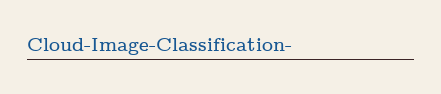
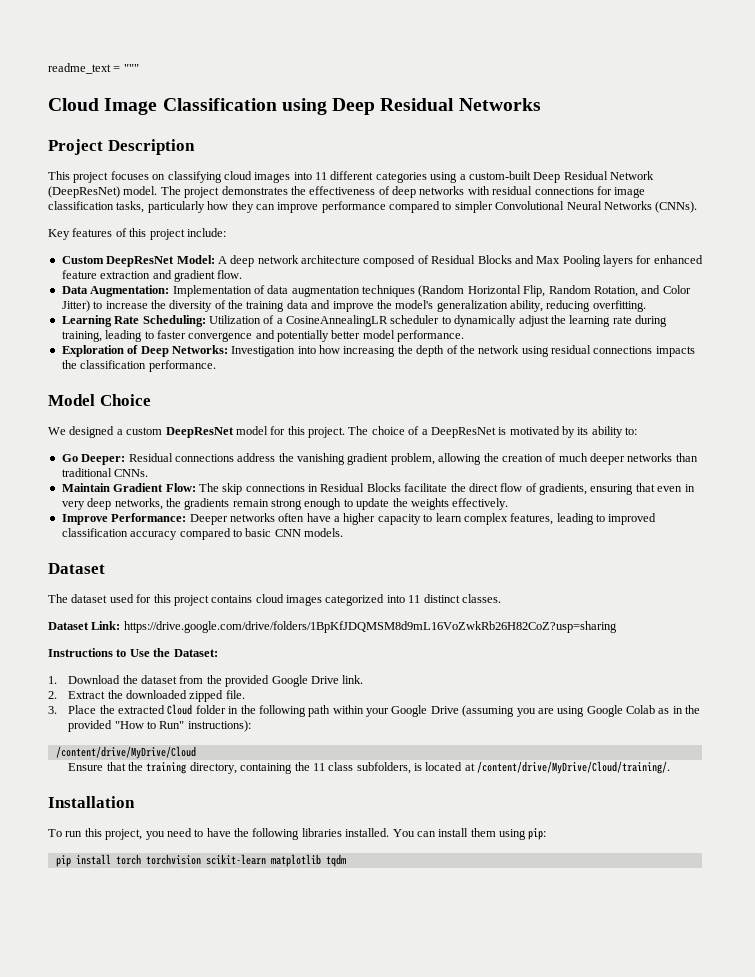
- Cloud-Image-Classification-
+ readme_text = """
+ Cloud Image Classification using Deep Residual Networks
+ Project Description
+ This project focuses on classifying cloud images into 11 different categories using a custom-built Deep Residual Network (DeepResNet) model. The project demonstrates the effectiveness of deep networks with residual connections for image classification tasks, particularly how they can improve performance compared to simpler Convolutional Neural Networks (CNNs).
+ Key features of this project include:
+ Custom DeepResNet Model: A deep network architecture composed of Residual Blocks and Max Pooling layers for enhanced feature extraction and gradient flow.
+ Data Augmentation: Implementation of data augmentation techniques (Random Horizontal Flip, Random Rotation, and Color Jitter) to increase the diversity of the training data and improve the model's generalization ability, reducing overfitting.
+ Learning Rate Scheduling: Utilization of a CosineAnnealingLR scheduler to dynamically adjust the learning rate during training, leading to faster convergence and potentially better model performance.
+ Exploration of Deep Networks: Investigation into how increasing the depth of the network using residual connections impacts the classification performance.
+ Model Choice
+ We designed a custom DeepResNet model for this project. The choice of a DeepResNet is motivated by its ability to:
+ Go Deeper: Residual connections address the vanishing gradient problem, allowing the creation of much deeper networks than traditional CNNs.
+ Maintain Gradient Flow: The skip connections in Residual Blocks facilitate the direct flow of gradients, ensuring that even in very deep networks, the gradients remain strong enough to update the weights effectively.
+ Improve Performance: Deeper networks often have a higher capacity to learn complex features, leading to improved classification accuracy compared to basic CNN models.
+ Dataset
+ The dataset used for this project contains cloud images categorized into 11 distinct classes.
+ Dataset Link: https://drive.google.com/drive/folders/1BpKfJDQMSM8d9mL16VoZwkRb26H82CoZ?usp=sharing
+ Instructions to Use the Dataset:
+ 1. Download the dataset from the provided Google Drive link.
+ 2. Extract the downloaded zipped file.
+ 3. Place the extracted Cloud folder in the following path within your Google Drive (assuming you are using Google Colab as in the provided "How to Run" instructions):
+ /content/drive/MyDrive/Cloud
+ Ensure that the training directory, containing the 11 class subfolders, is located at /content/drive/MyDrive/Cloud/training/.
+ Installation
+ To run this project, you need to have the following libraries installed. You can install them using pip:
+ pip install torch torchvision scikit-learn matplotlib tqdm

